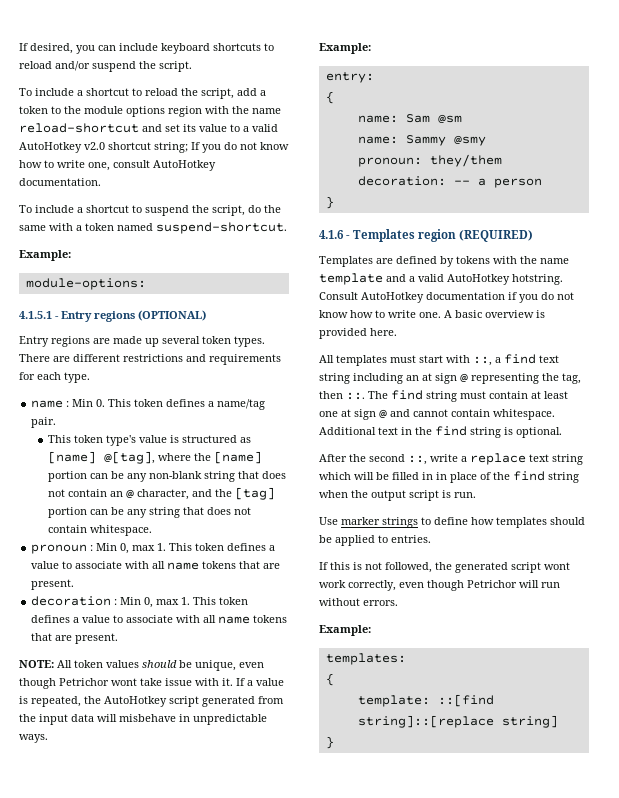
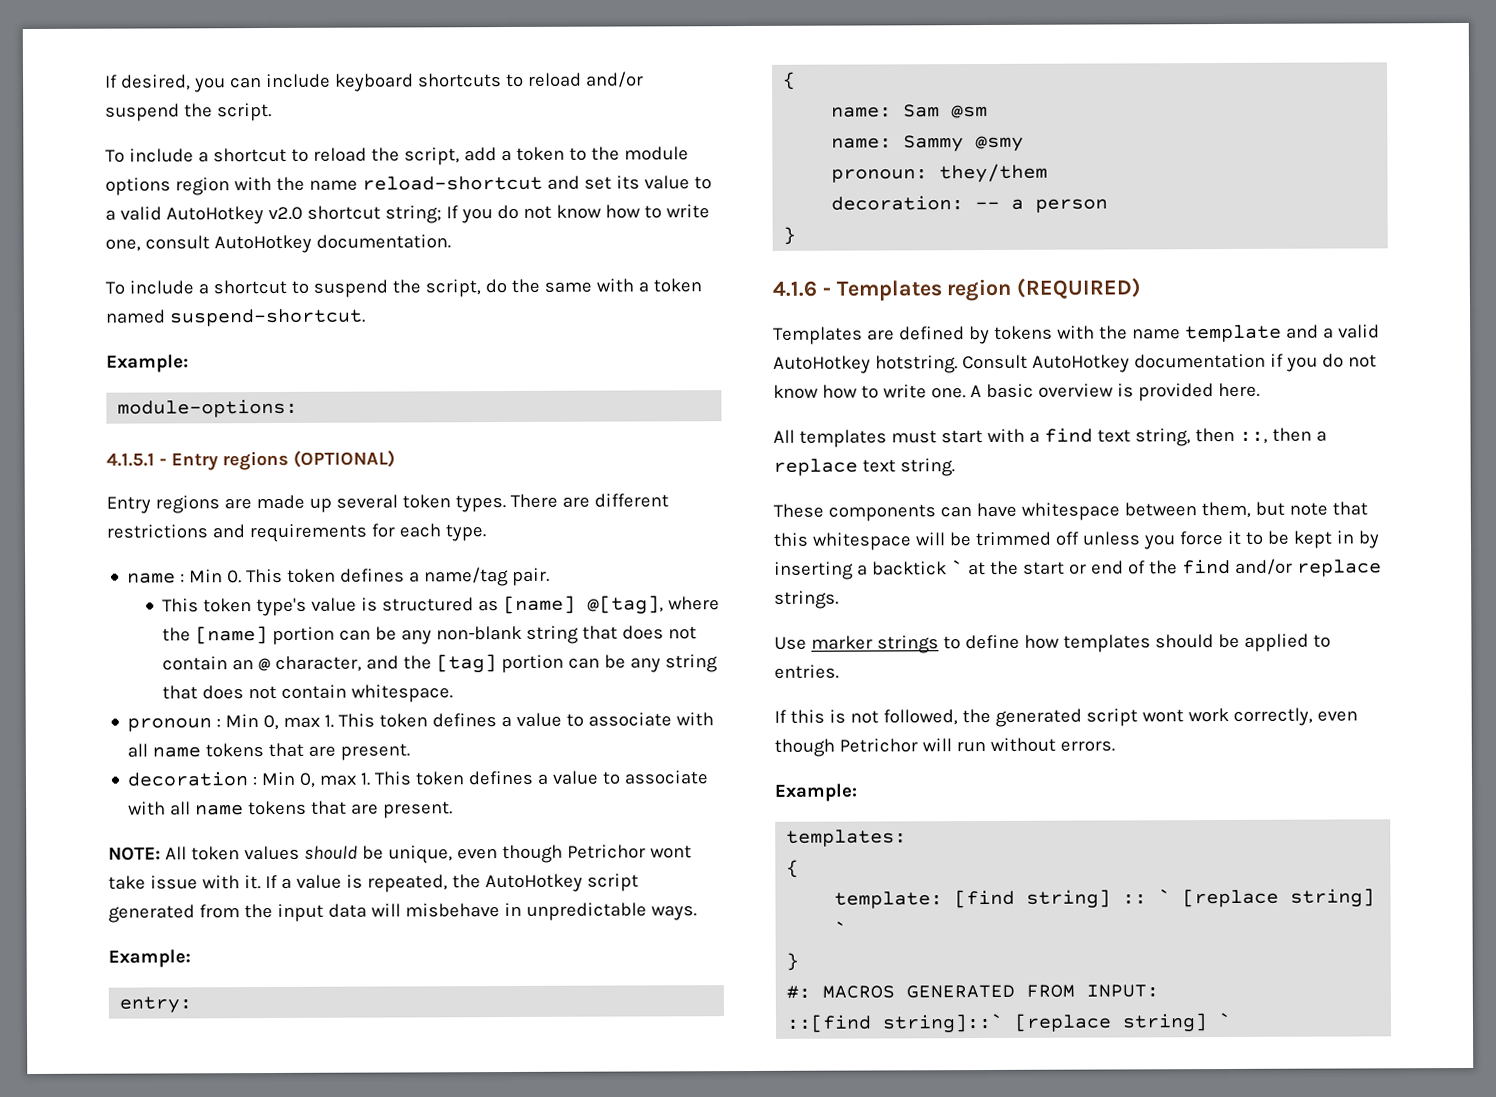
- All templates must start with ::, a find text string including an at sign @ representing the tag, then ::. The find string must contain at least one at sign @ and cannot contain whitespace. Additional text in the find string is optional.
- After the second ::, write a replace text string which will be filled in in place of the find string when the output script is run.
+ All templates must start with a find text string, then ::, then a replace text string.
+ These components can have whitespace between them, but note that this whitespace will be trimmed off unless you force it to be kept in by inserting a backtick ` at the start or end of the find and/or replace strings.
- template: ::[find string]::[replace string]
+ template: [find string] :: ` [replace string] `
  }
+ #: MACROS GENERATED FROM INPUT:
+ ::[find string]::` [replace string] `

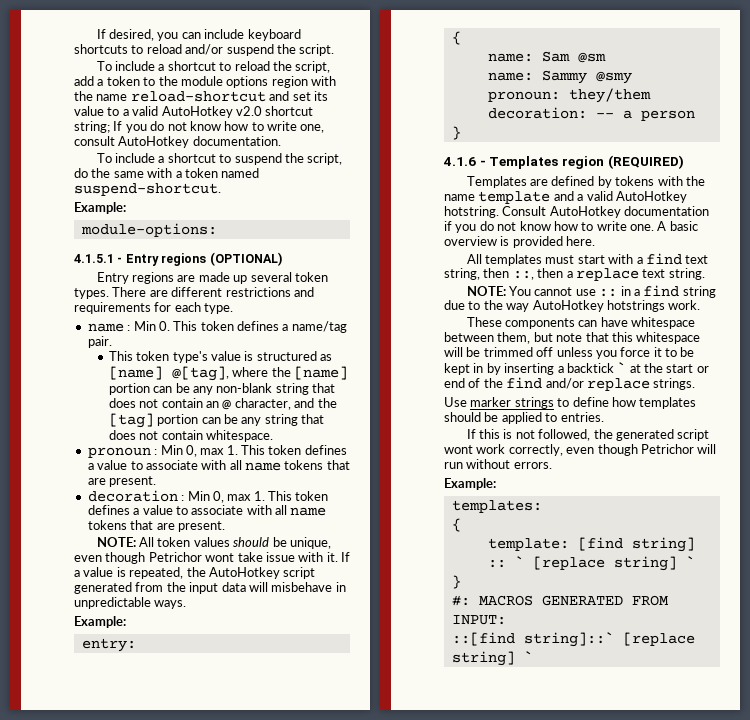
+ NOTE: You cannot use :: in a find string due to the way AutoHotkey hotstrings work.

